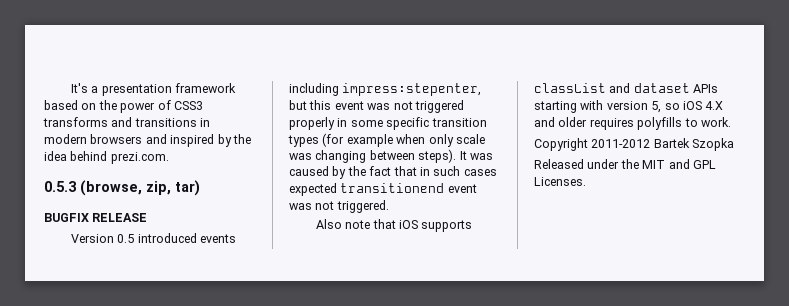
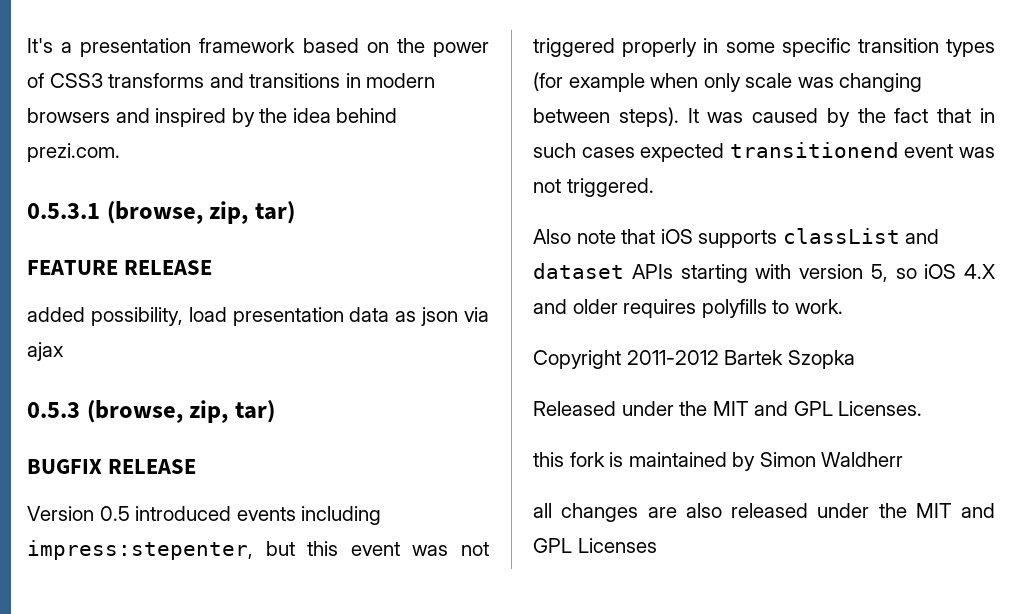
+ 0.5.3.1 (browse, zip, tar)
+ FEATURE RELEASE
+ added possibility, load presentation data as json via ajax
+ this fork is maintained by Simon Waldherr
+ all changes are also released under the MIT and GPL Licenses

